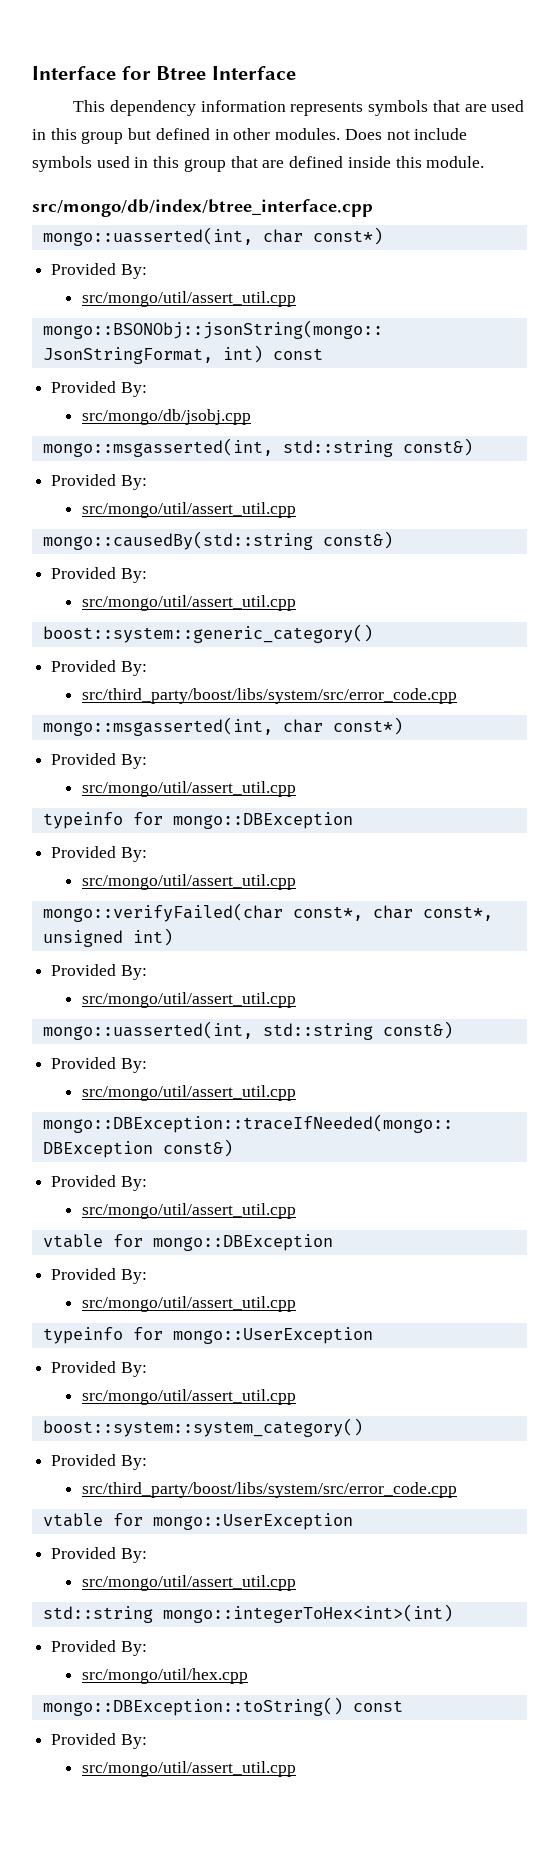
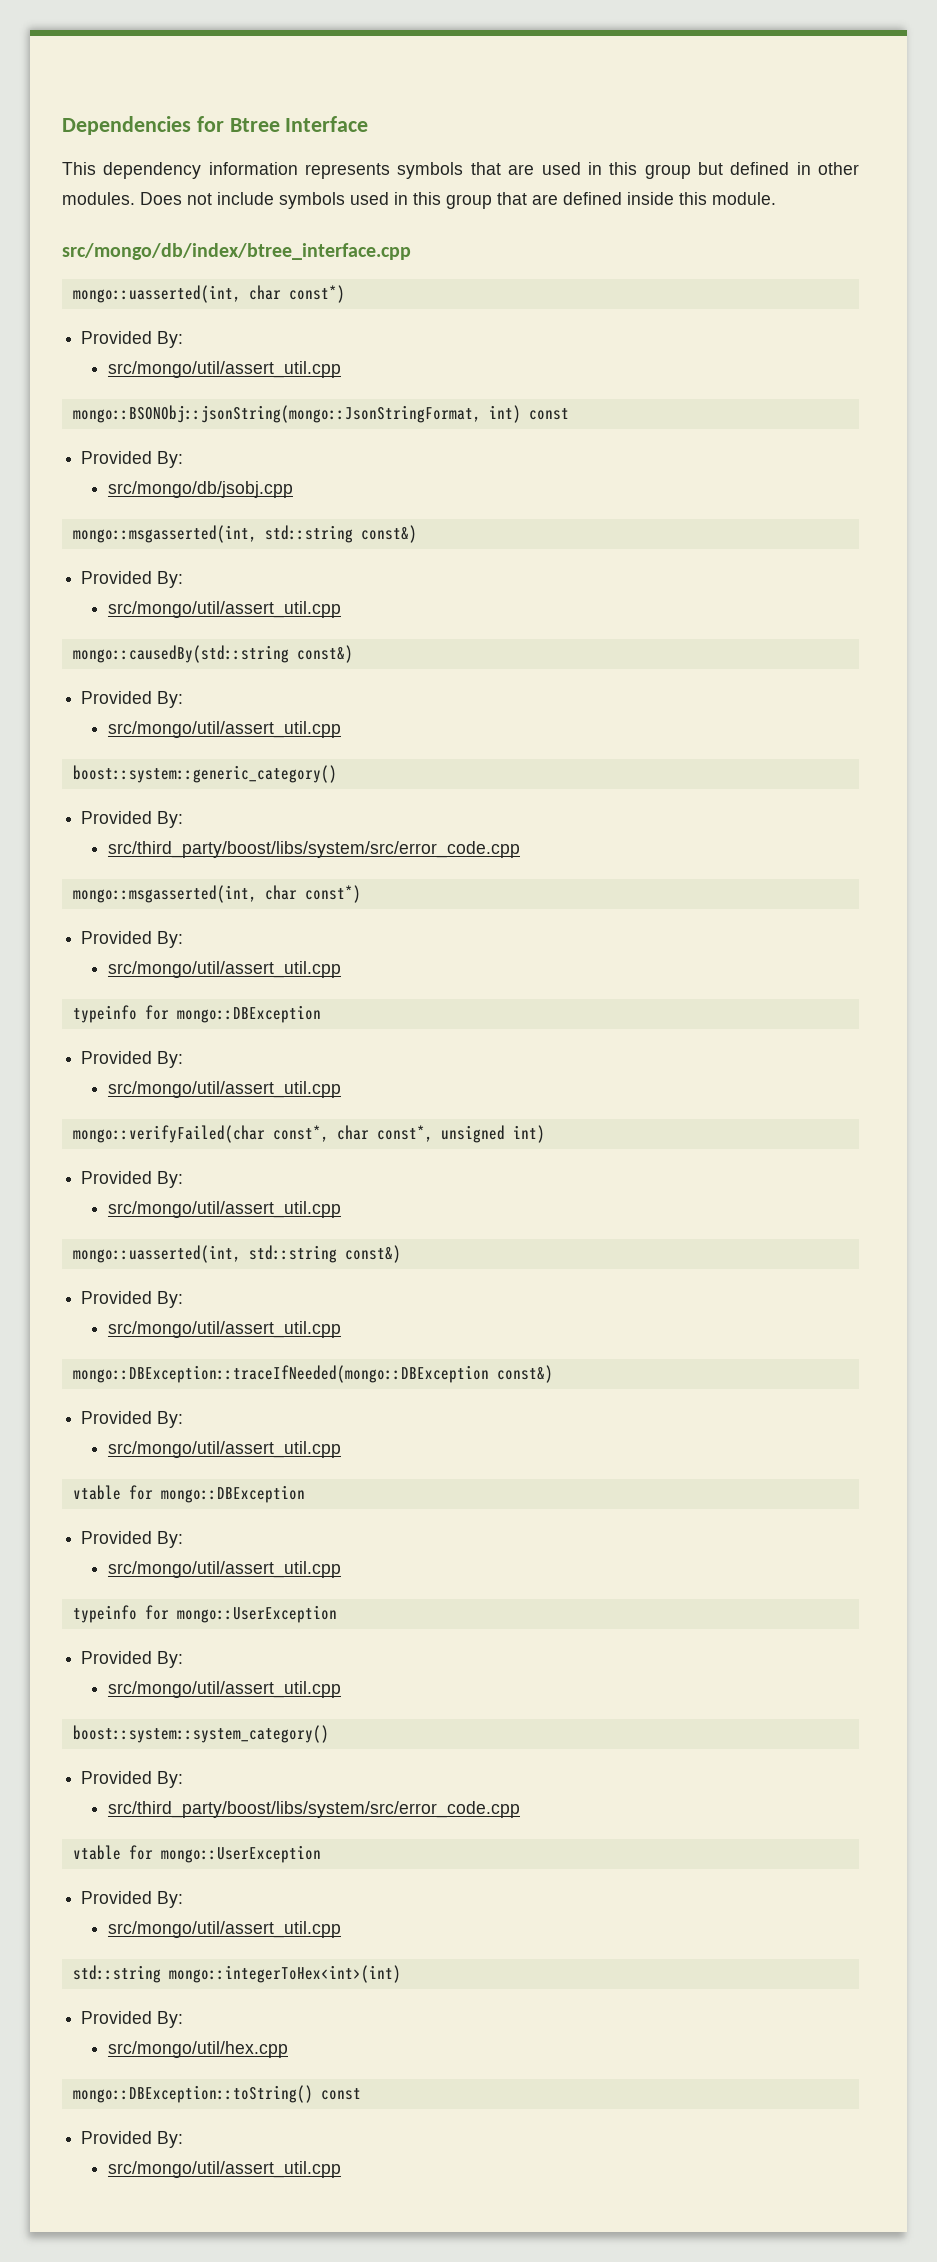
- Interface for Btree Interface
+ Dependencies for Btree Interface

